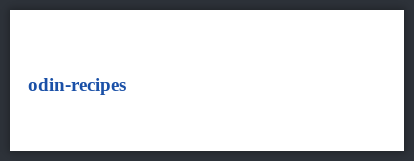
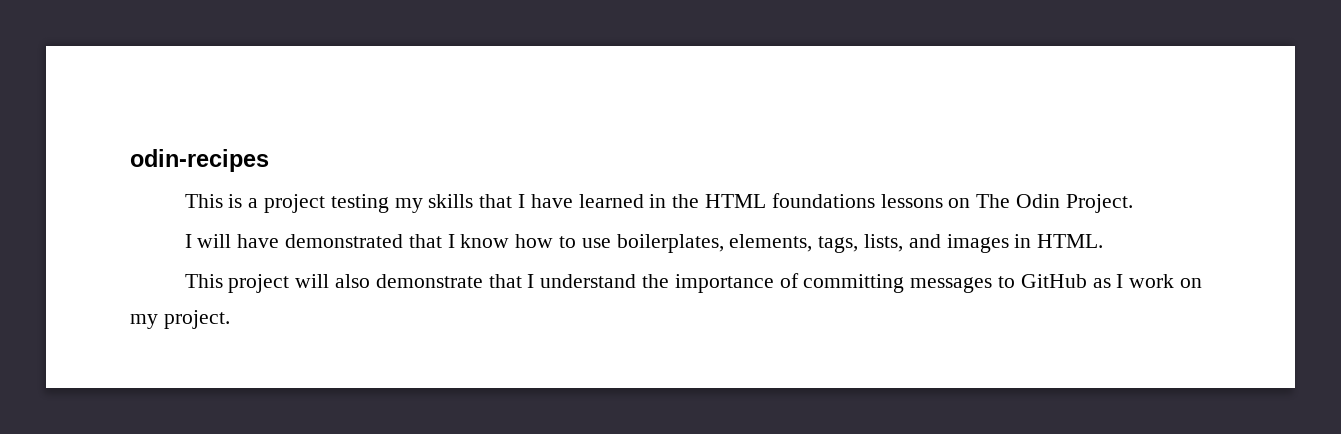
+ This is a project testing my skills that I have learned in the HTML foundations lessons on The Odin Project.
+ I will have demonstrated that I know how to use boilerplates, elements, tags, lists, and images in HTML.
+ This project will also demonstrate that I understand the importance of committing messages to GitHub as I work on my project.

